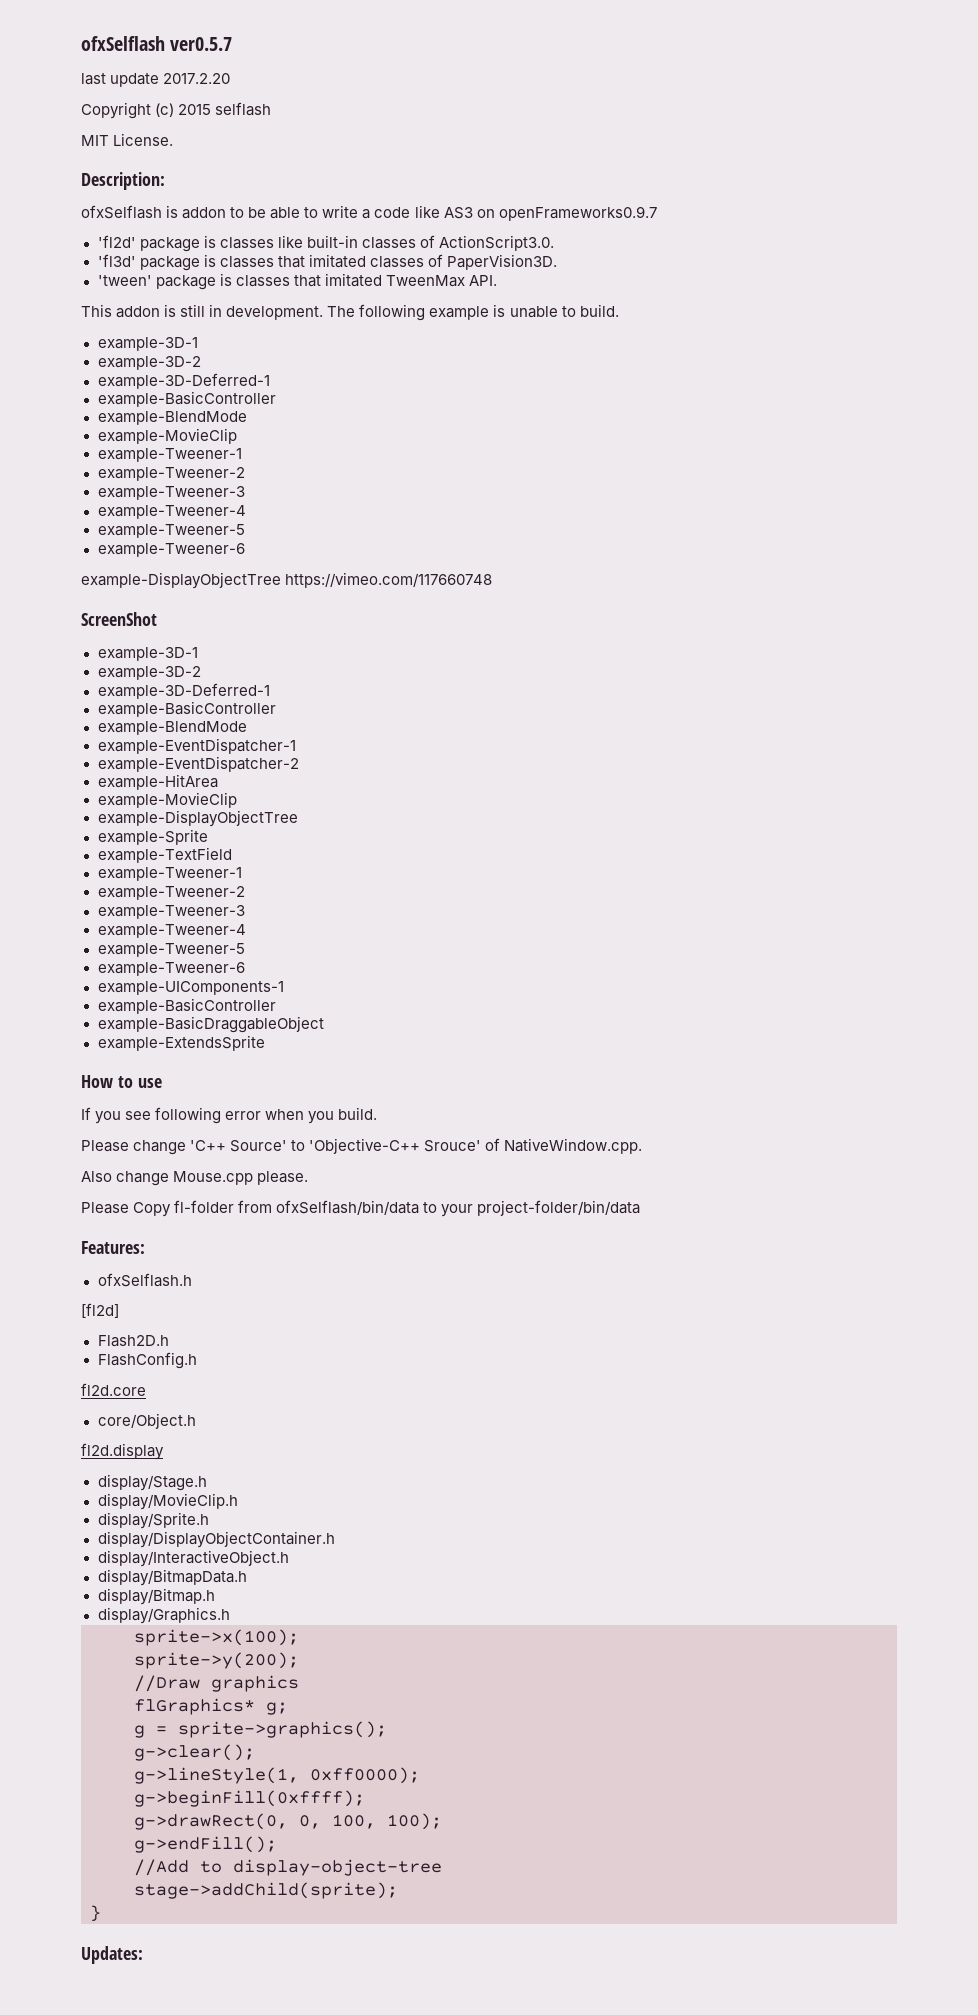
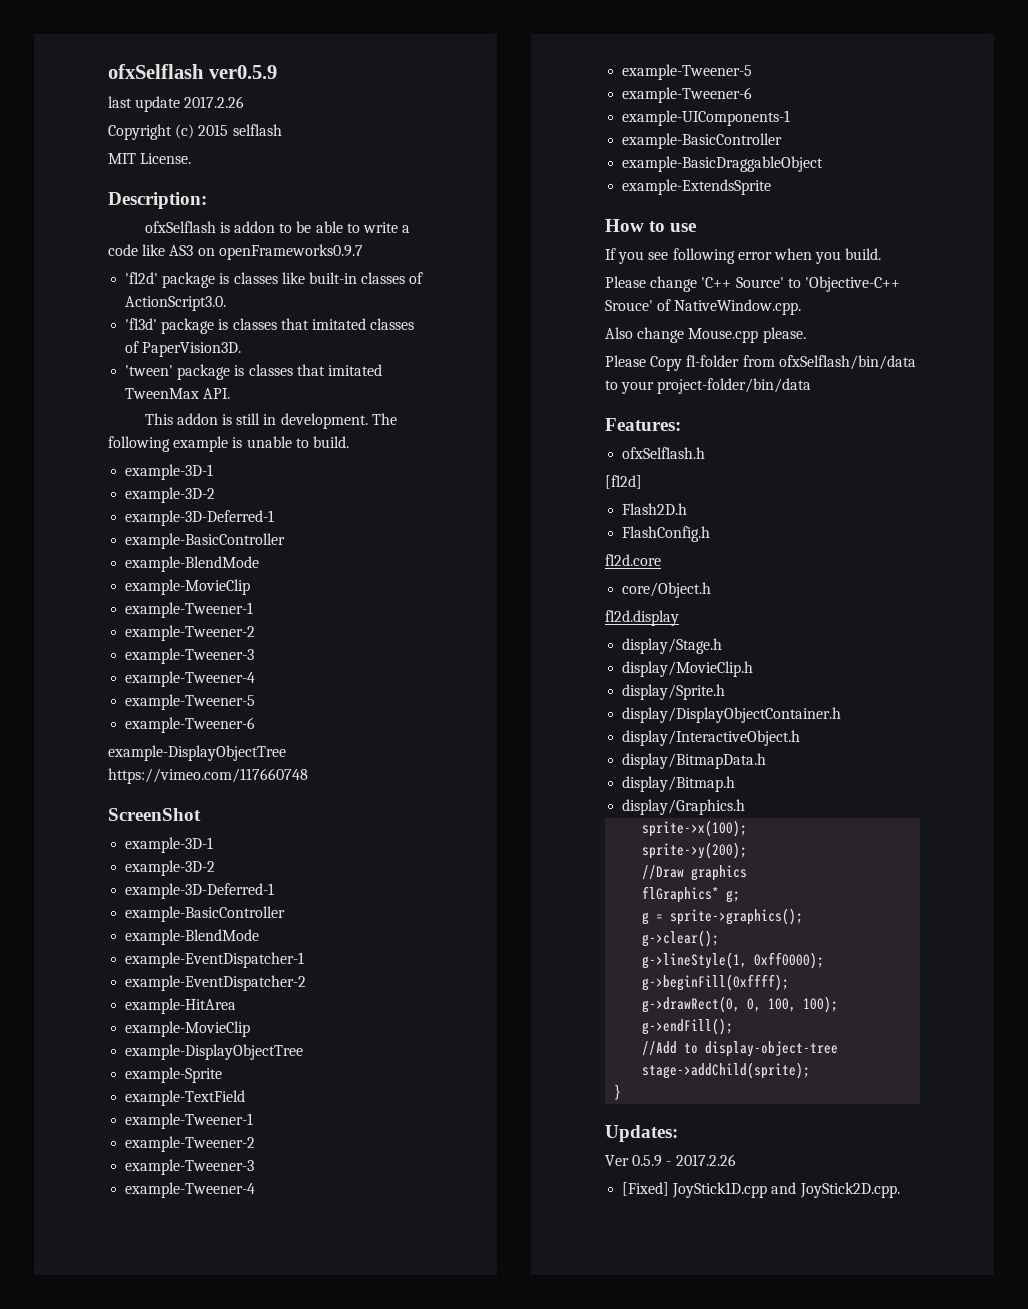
- ofxSelflash ver0.5.7
+ ofxSelflash ver0.5.9
- last update 2017.2.20
+ last update 2017.2.26
+ Ver 0.5.9 - 2017.2.26
+ [Fixed] JoyStick1D.cpp and JoyStick2D.cpp.

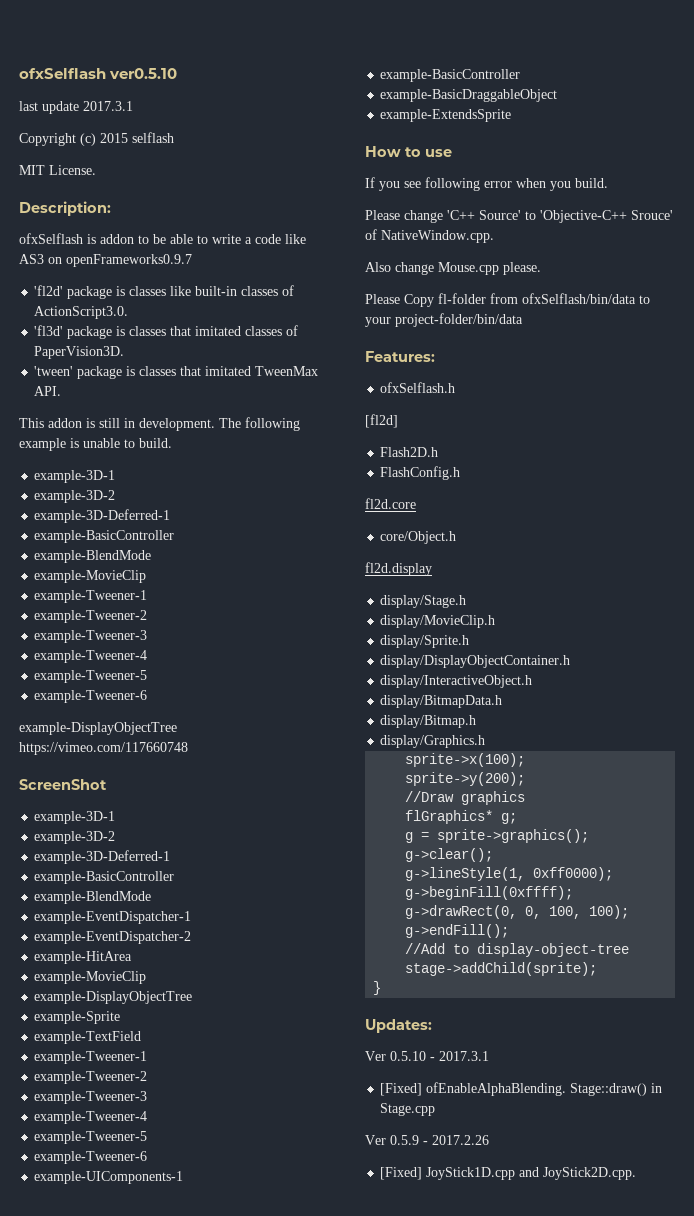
- ofxSelflash ver0.5.9
+ ofxSelflash ver0.5.10
- last update 2017.2.26
+ last update 2017.3.1
+ Ver 0.5.10 - 2017.3.1
+ [Fixed] ofEnableAlphaBlending. Stage::draw() in Stage.cpp

